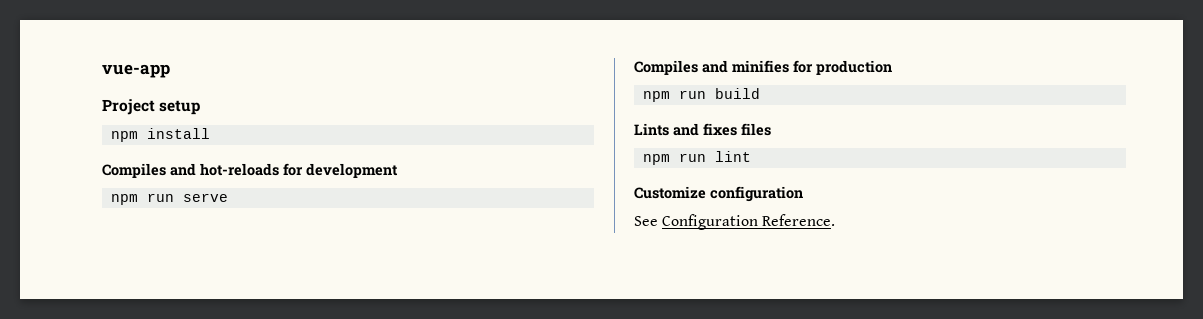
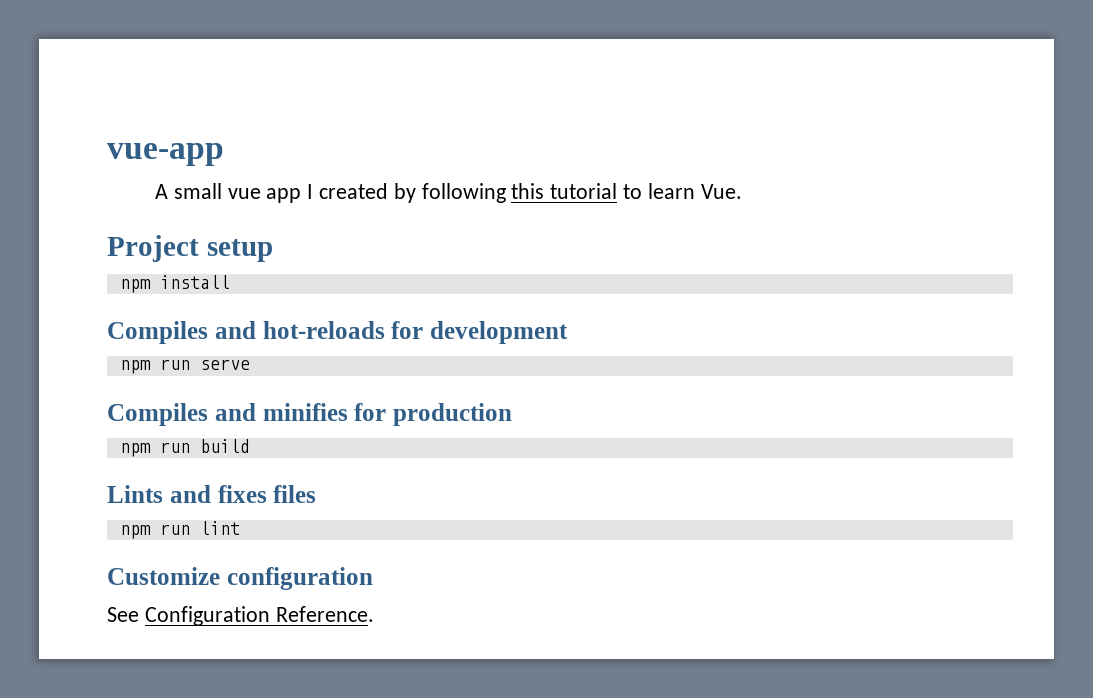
+ A small vue app I created by following this tutorial to learn Vue.

